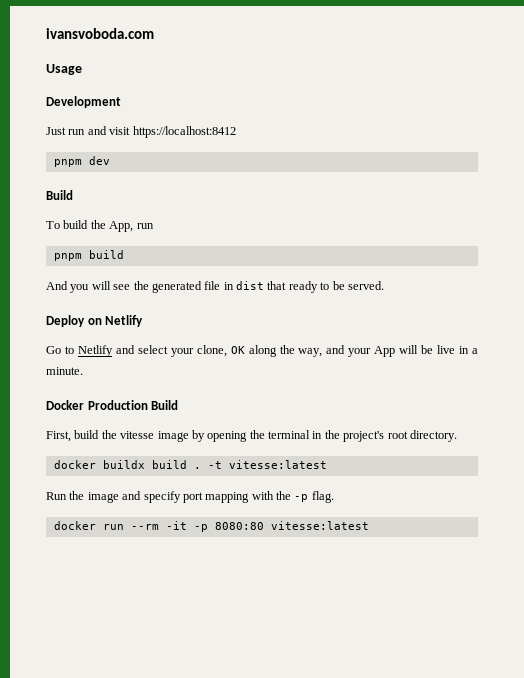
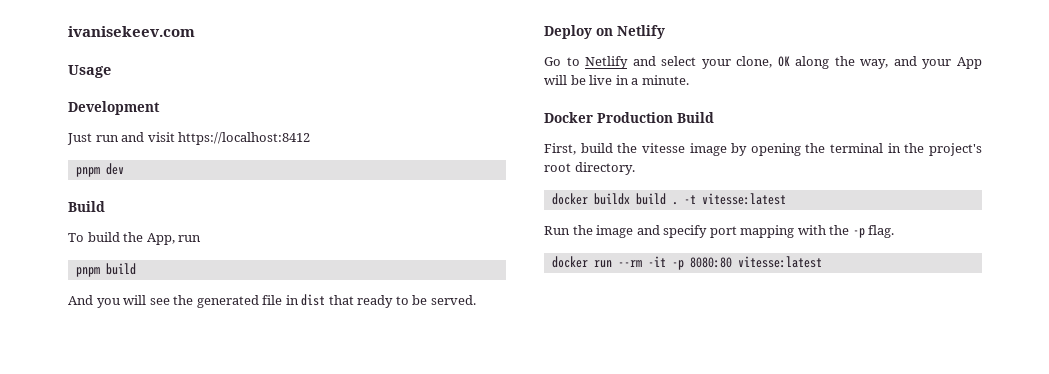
- ivansvoboda.com
+ ivanisekeev.com

